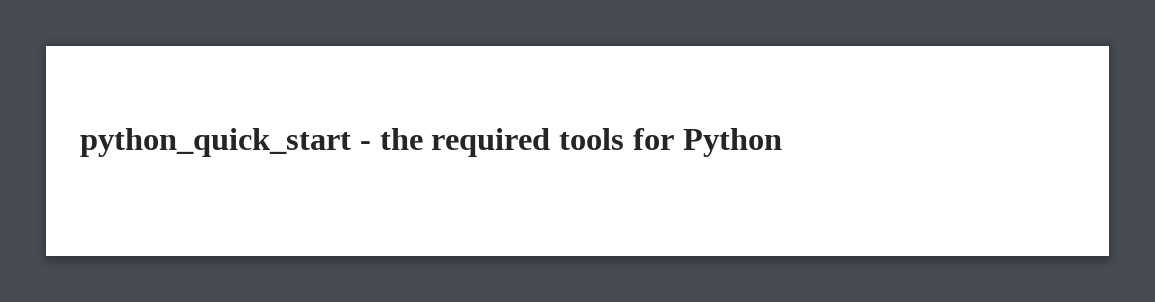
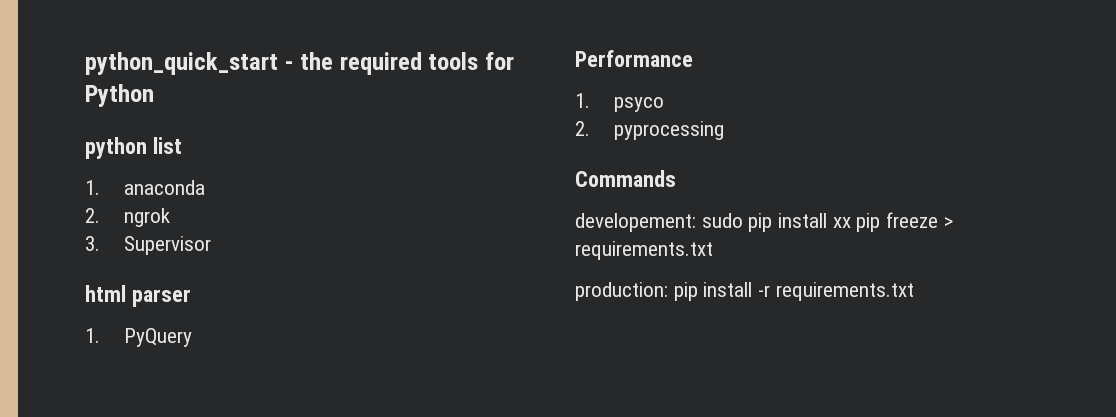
+ python list
+ 1. anaconda
+ 2. ngrok
+ 3. Supervisor
+ html parser
+ 1. PyQuery
+ Performance
+ 1. psyco
+ 2. pyprocessing
+ Commands
+ developement: sudo pip install xx pip freeze > requirements.txt
+ production: pip install -r requirements.txt

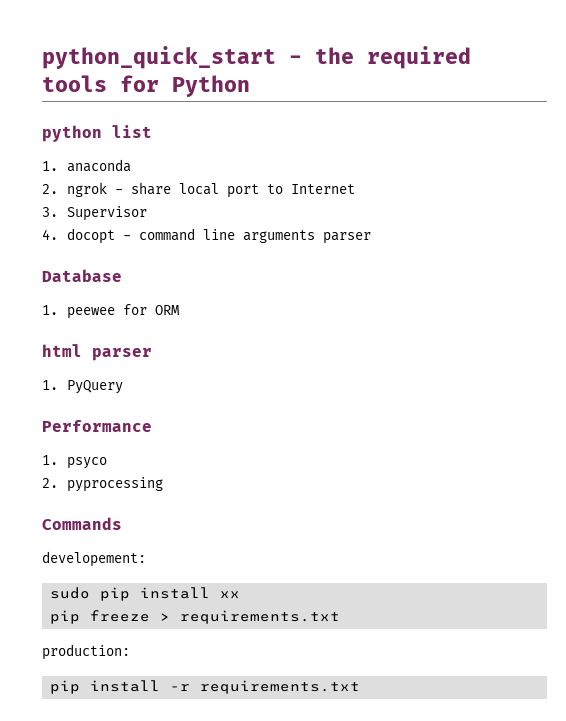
- 2. ngrok
+ 2. ngrok - share local port to Internet
  3. Supervisor
+ 4. docopt - command line arguments parser
+ Database
+ 1. peewee for ORM
- developement: sudo pip install xx pip freeze > requirements.txt
+ developement:
+ sudo pip install xx
+ pip freeze > requirements.txt
- production: pip install -r requirements.txt
+ production:
+ pip install -r requirements.txt

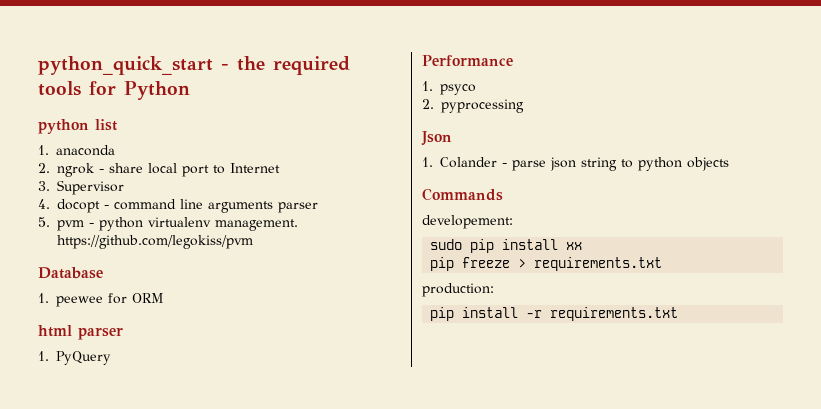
+ 5. pvm - python virtualenv management. https://github.com/legokiss/pvm
+ Json
+ 1. Colander - parse json string to python objects

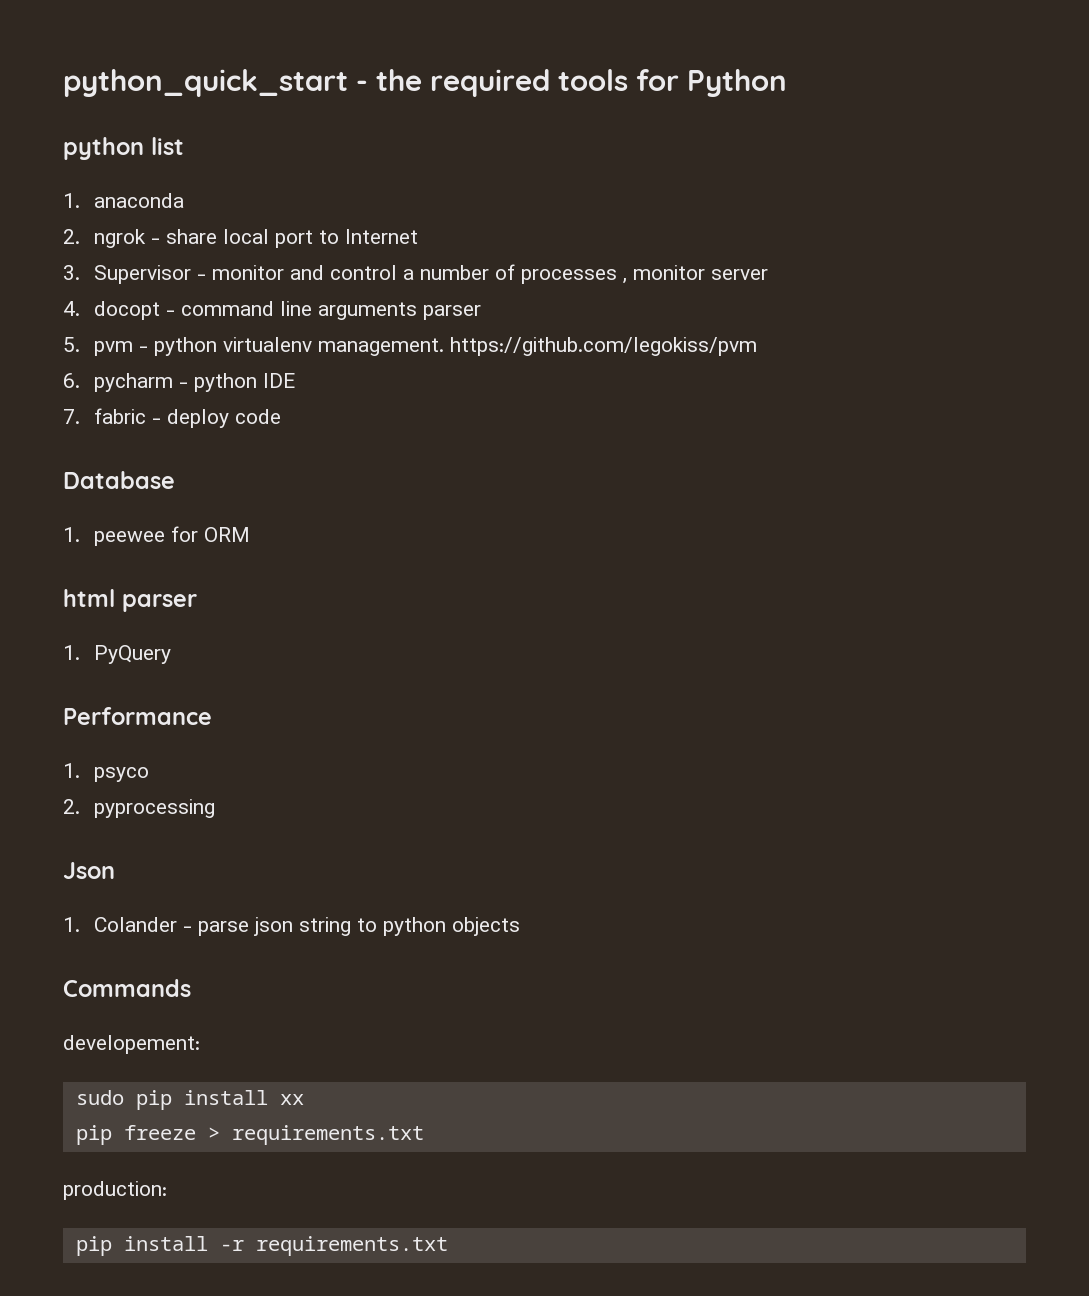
- 3. Supervisor
+ 3. Supervisor - monitor and control a number of processes , monitor server
+ 6. pycharm - python IDE
+ 7. fabric - deploy code

